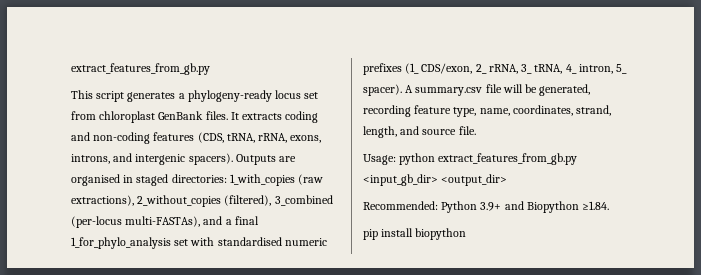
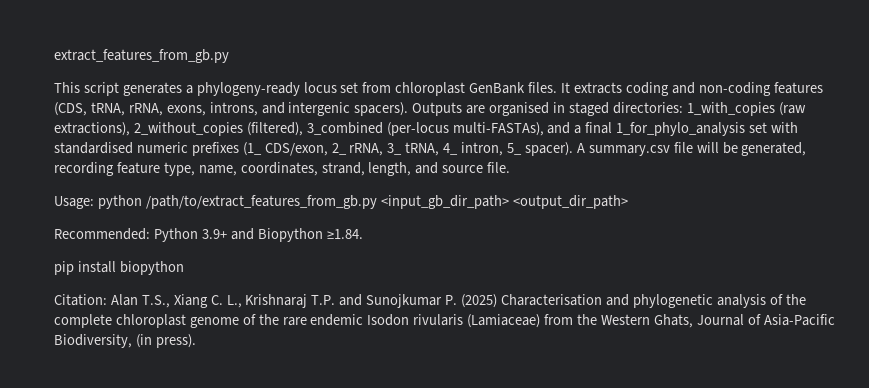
- Usage: python extract_features_from_gb.py <input_gb_dir> <output_dir>
+ Usage: python /path/to/extract_features_from_gb.py <input_gb_dir_path> <output_dir_path>
+ Citation: Alan T.S., Xiang C. L., Krishnaraj T.P. and Sunojkumar P. (2025) Characterisation and phylogenetic analysis of the complete chloroplast genome of the rare endemic Isodon rivularis (Lamiaceae) from the Western Ghats, Journal of Asia-Pacific Biodiversity, (in press).

